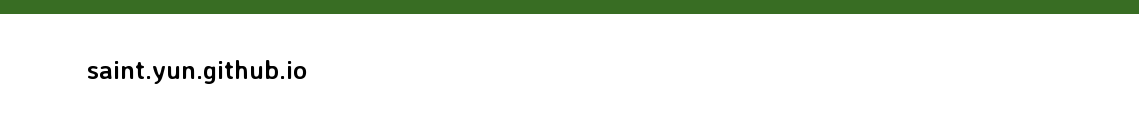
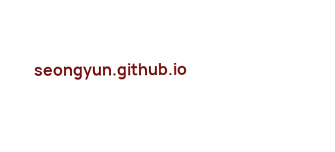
- saint.yun.github.io
+ seongyun.github.io

